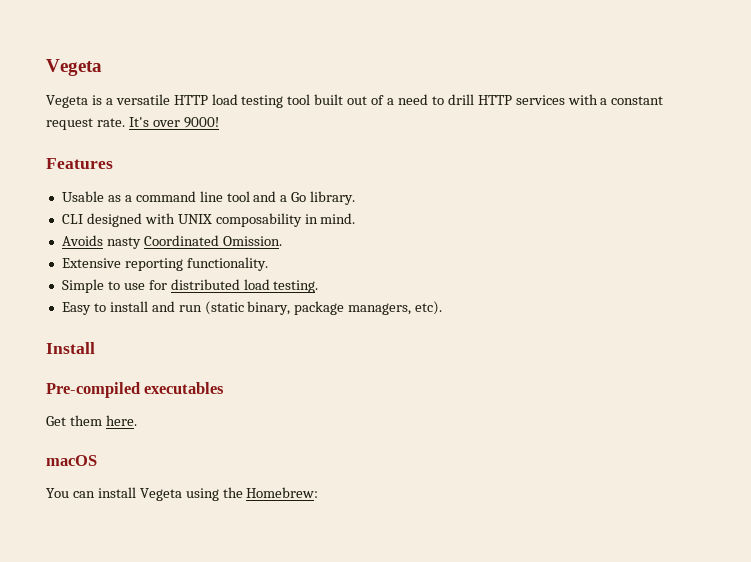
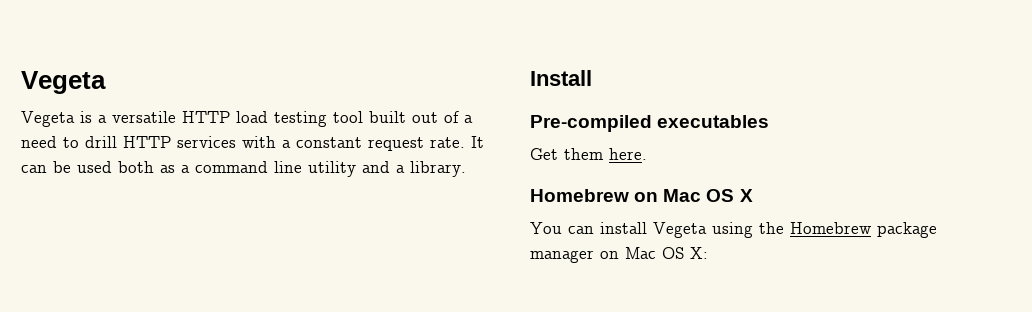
- It's over 9000!
- Features
- Usable as a command line tool and a Go library.
+ It can be used both as a command line utility and a library.
- CLI designed with UNIX composability in mind.
- Avoids nasty Coordinated Omission.
- Extensive reporting functionality.
- Simple to use for distributed load testing.
- Easy to install and run (static binary, package managers, etc).
- macOS
+ Homebrew on Mac OS X
- You can install Vegeta using the Homebrew:
+ You can install Vegeta using the Homebrew package manager on Mac OS X:

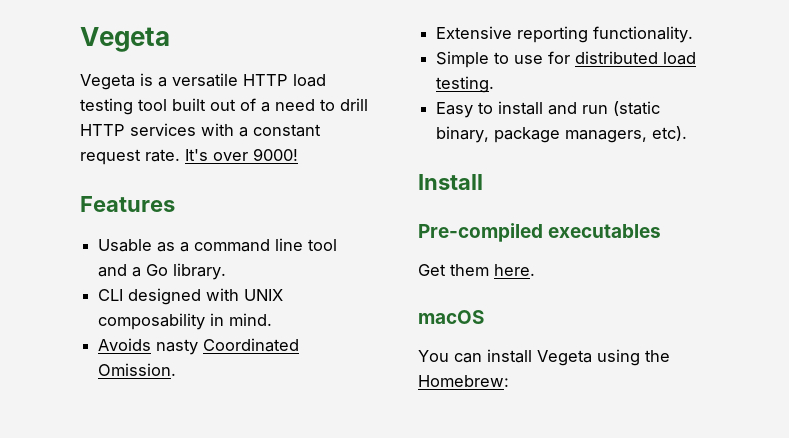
- It can be used both as a command line utility and a library.
+ It's over 9000!
+ Features
+ Usable as a command line tool and a Go library.
+ CLI designed with UNIX composability in mind.
+ Avoids nasty Coordinated Omission.
+ Extensive reporting functionality.
+ Simple to use for distributed load testing.
+ Easy to install and run (static binary, package managers, etc).
- Homebrew on Mac OS X
+ macOS
- You can install Vegeta using the Homebrew package manager on Mac OS X:
+ You can install Vegeta using the Homebrew:

